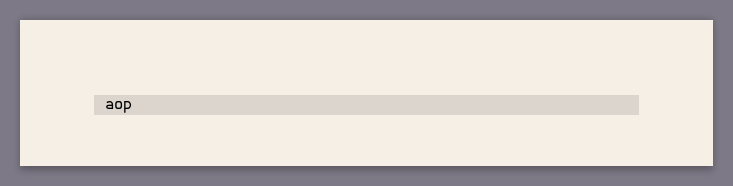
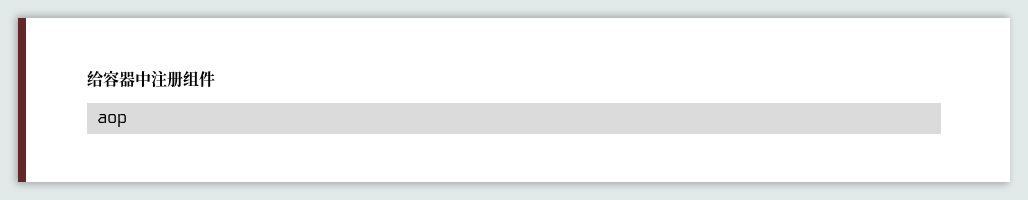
+ 给容器中注册组件

